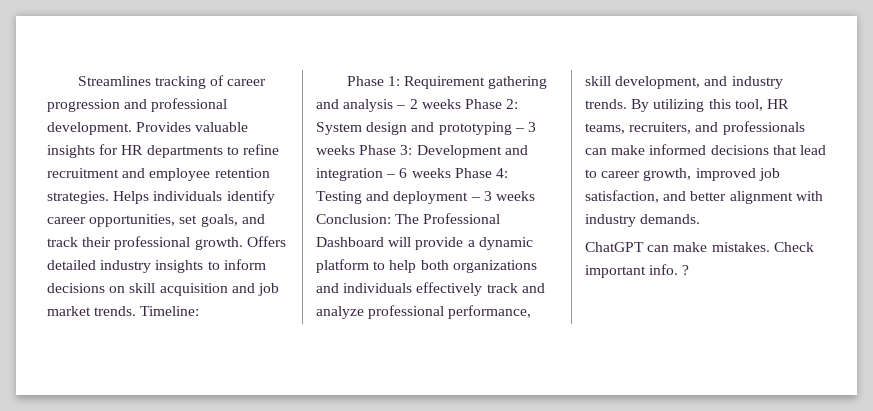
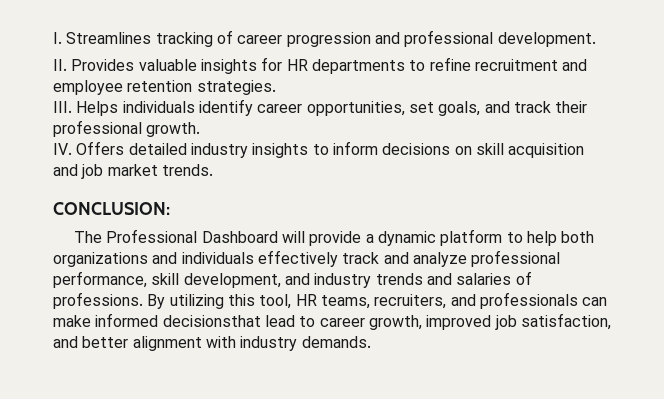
- Streamlines tracking of career progression and professional development. Provides valuable insights for HR departments to refine recruitment and employee retention strategies. Helps individuals identify career opportunities, set goals, and track their professional growth. Offers detailed industry insights to inform decisions on skill acquisition and job market trends. Timeline:
- Phase 1: Requirement gathering and analysis – 2 weeks Phase 2: System design and prototyping – 3 weeks Phase 3: Development and integration – 6 weeks Phase 4: Testing and deployment – 3 weeks Conclusion: The Professional Dashboard will provide a dynamic platform to help both organizations and individuals effectively track and analyze professional performance, skill development, and industry trends.
+ I. Streamlines tracking of career progression and professional development.
+ II. Provides valuable insights for HR departments to refine recruitment and employee retention strategies.
+ III. Helps individuals identify career opportunities, set goals, and track their professional growth.
+ IV. Offers detailed industry insights to inform decisions on skill acquisition and job market trends.
+ CONCLUSION:
+ The Professional Dashboard will provide a dynamic platform to help both organizations and individuals effectively track and analyze professional performance, skill development, and industry trends and salaries of professions.
- By utilizing this tool, HR teams, recruiters, and professionals can make informed decisions that lead to career growth, improved job satisfaction, and better alignment with industry demands.
+ By utilizing this tool, HR teams, recruiters, and professionals can make informed decisionsthat lead to career growth, improved job satisfaction, and better alignment with industry demands.
- ChatGPT can make mistakes. Check important info. ?

